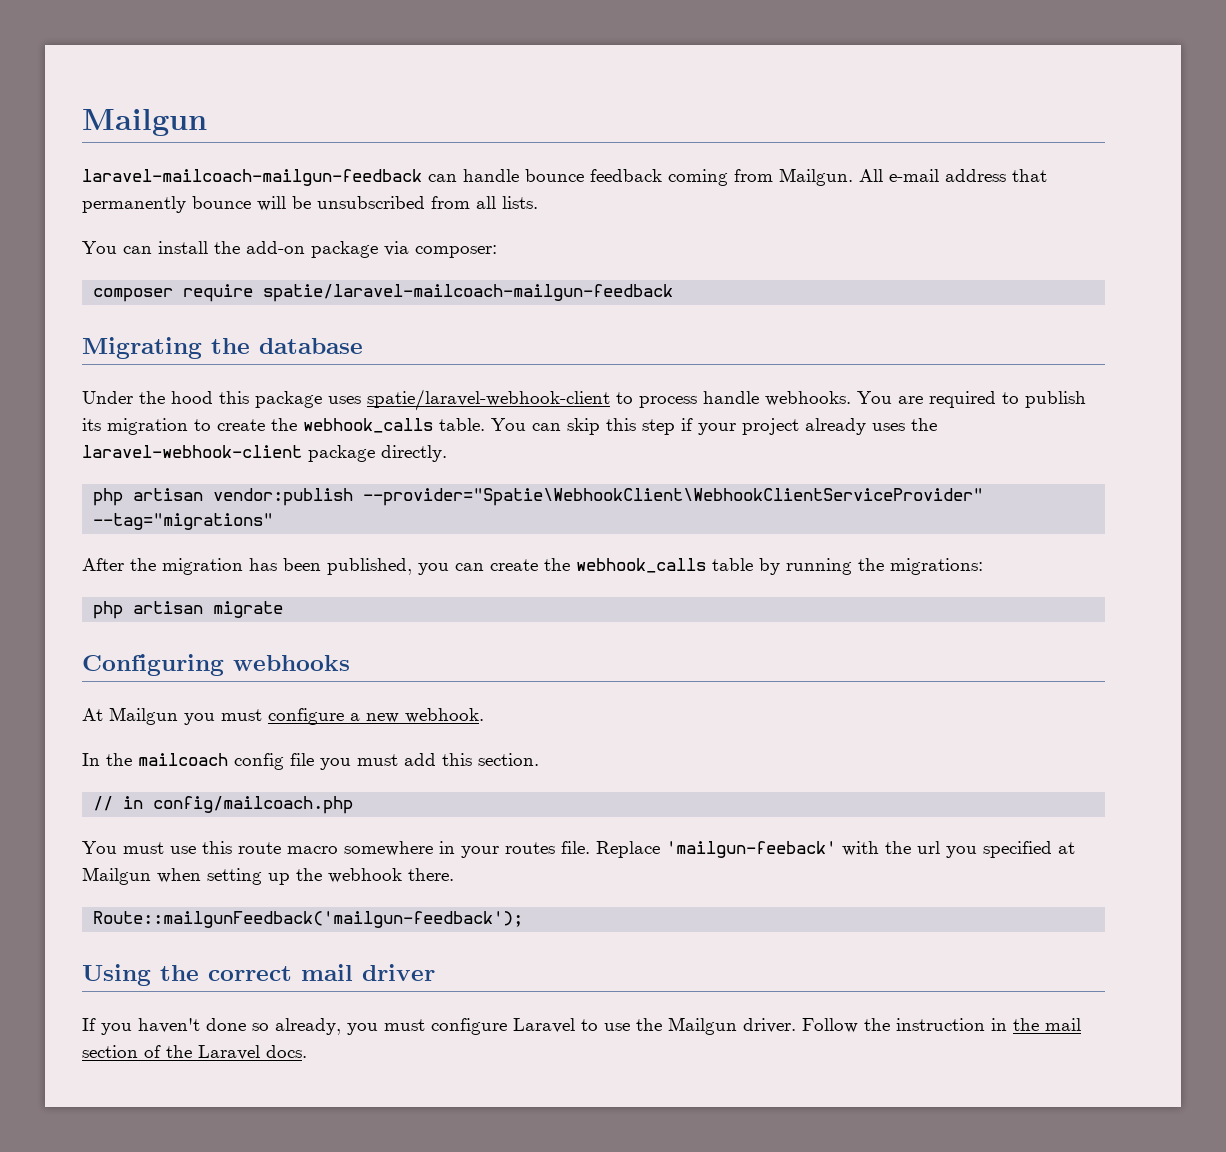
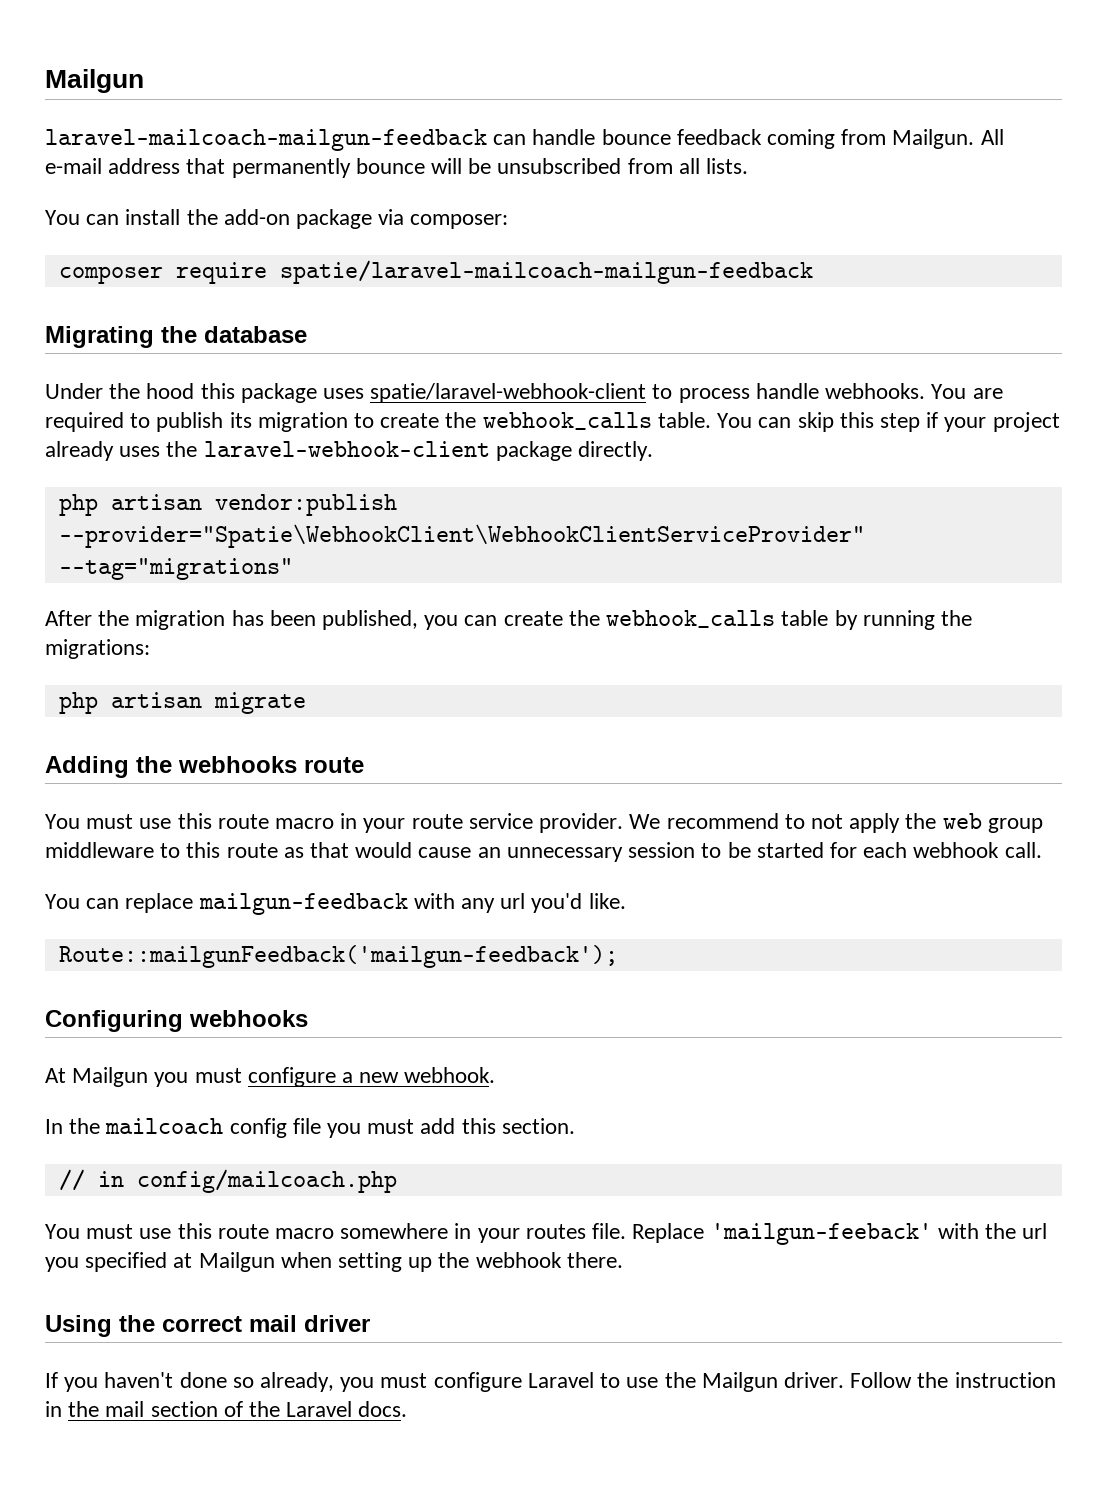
+ Adding the webhooks route
+ You must use this route macro in your route service provider. We recommend to not apply the web group middleware to this route as that would cause an unnecessary session to be started for each webhook call.
+ You can replace mailgun-feedback with any url you'd like.
+ Route::mailgunFeedback('mailgun-feedback');
- Route::mailgunFeedback('mailgun-feedback');

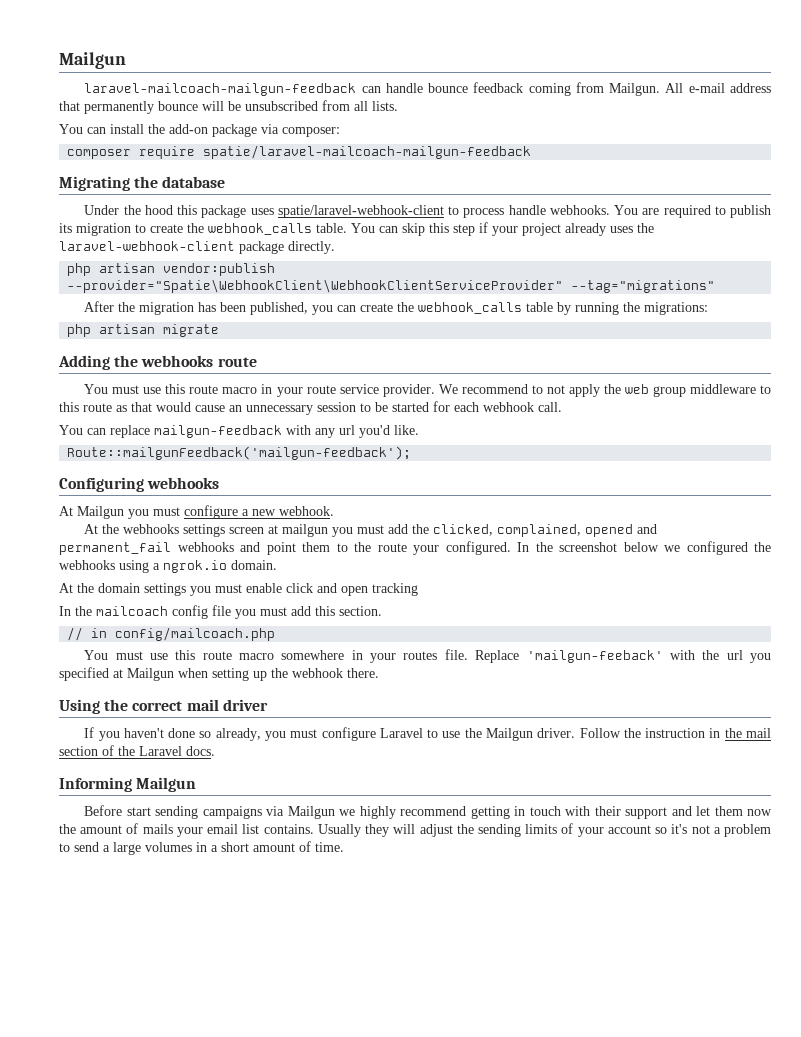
+ At the webhooks settings screen at mailgun you must add the clicked, complained, opened and permanent_fail webhooks and point them to the route your configured. In the screenshot below we configured the webhooks using a ngrok.io domain.
+ At the domain settings you must enable click and open tracking
+ Informing Mailgun
+ Before start sending campaigns via Mailgun we highly recommend getting in touch with their support and let them now the amount of mails your email list contains. Usually they will adjust the sending limits of your account so it's not a problem to send a large volumes in a short amount of time.

